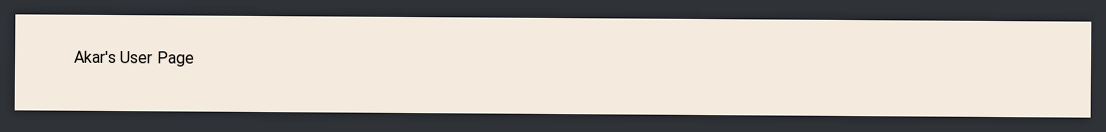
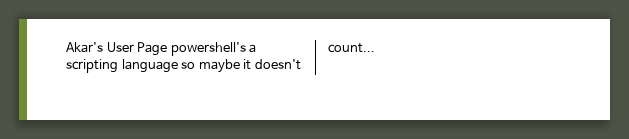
- Akar's User Page
+ Akar's User Page powershell's a scripting language so maybe it doesn't count...

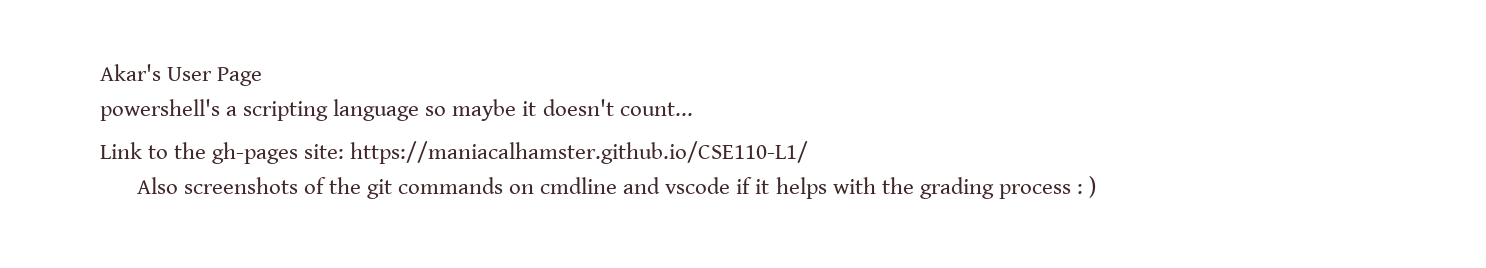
- Akar's User Page powershell's a scripting language so maybe it doesn't count...
+ Akar's User Page
+ powershell's a scripting language so maybe it doesn't count...
+ Link to the gh-pages site: https://maniacalhamster.github.io/CSE110-L1/
+ Also screenshots of the git commands on cmdline and vscode if it helps with the grading process : )

